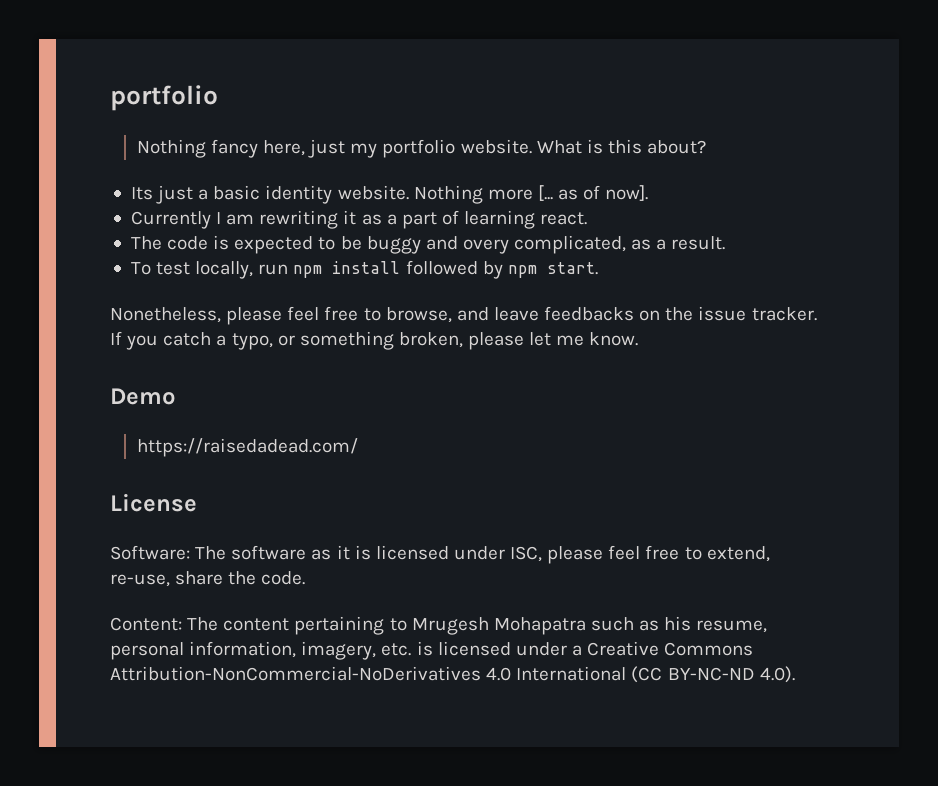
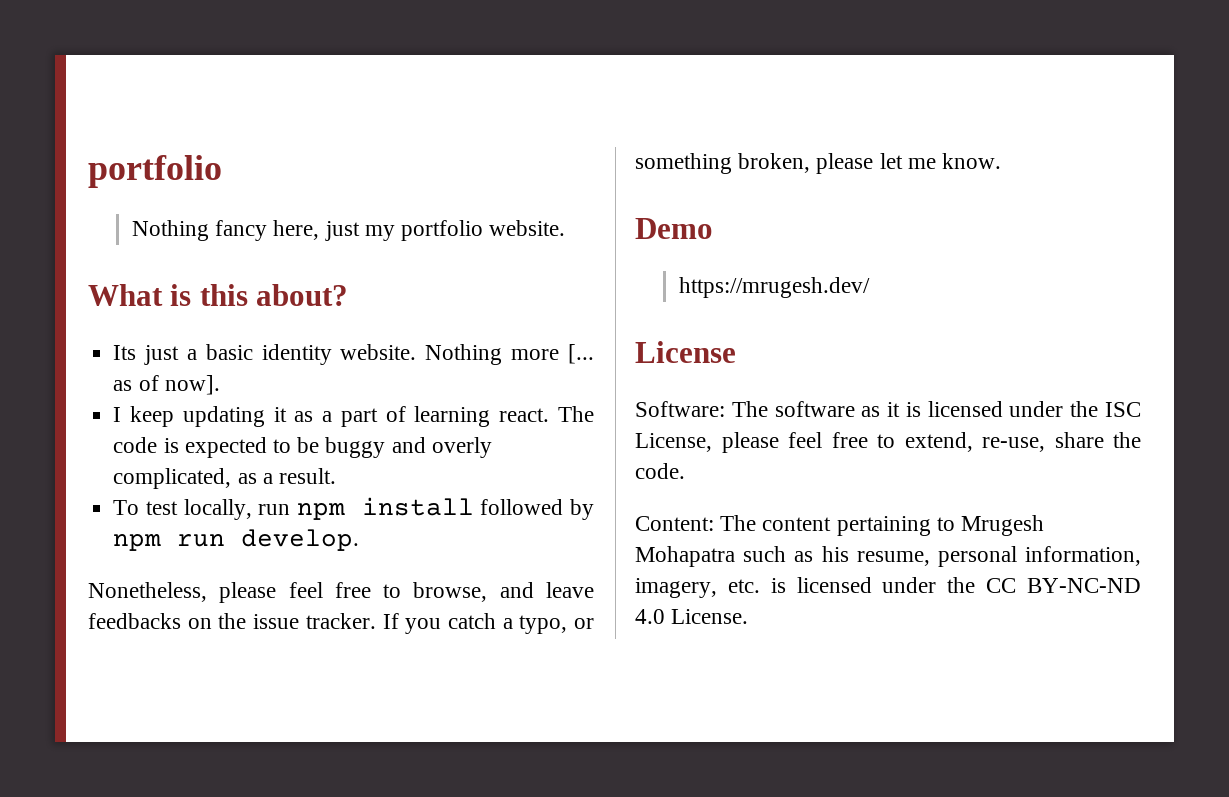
- Nothing fancy here, just my portfolio website. What is this about?
+ Nothing fancy here, just my portfolio website.
+ What is this about?
- Currently I am rewriting it as a part of learning react.
- The code is expected to be buggy and overy complicated, as a result.
+ I keep updating it as a part of learning react. The code is expected to be buggy and overly complicated, as a result.
- To test locally, run npm install followed by npm start.
+ To test locally, run npm install followed by npm run develop.
- https://raisedadead.com/
+ https://mrugesh.dev/
- Software: The software as it is licensed under ISC, please feel free to extend, re-use, share the code.
+ Software: The software as it is licensed under the ISC License, please feel free to extend, re-use, share the code.
- Content: The content pertaining to Mrugesh Mohapatra such as his resume, personal information, imagery, etc. is licensed under a Creative Commons Attribution-NonCommercial-NoDerivatives 4.0 International (CC BY-NC-ND 4.0).
+ Content: The content pertaining to Mrugesh Mohapatra such as his resume, personal information, imagery, etc. is licensed under the CC BY-NC-ND 4.0 License.

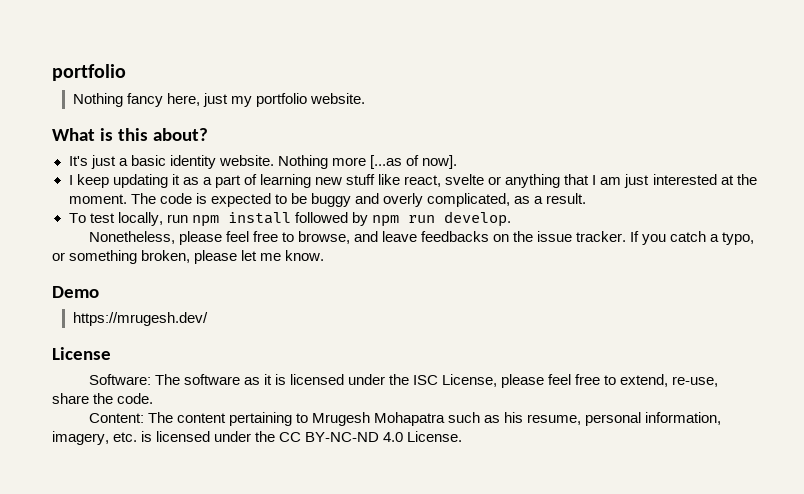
- Its just a basic identity website.
+ It's just a basic identity website.
- Nothing more [... as of now].
+ Nothing more [...as of now].
- I keep updating it as a part of learning react.
+ I keep updating it as a part of learning new stuff like react, svelte or anything that I am just interested at the moment.

